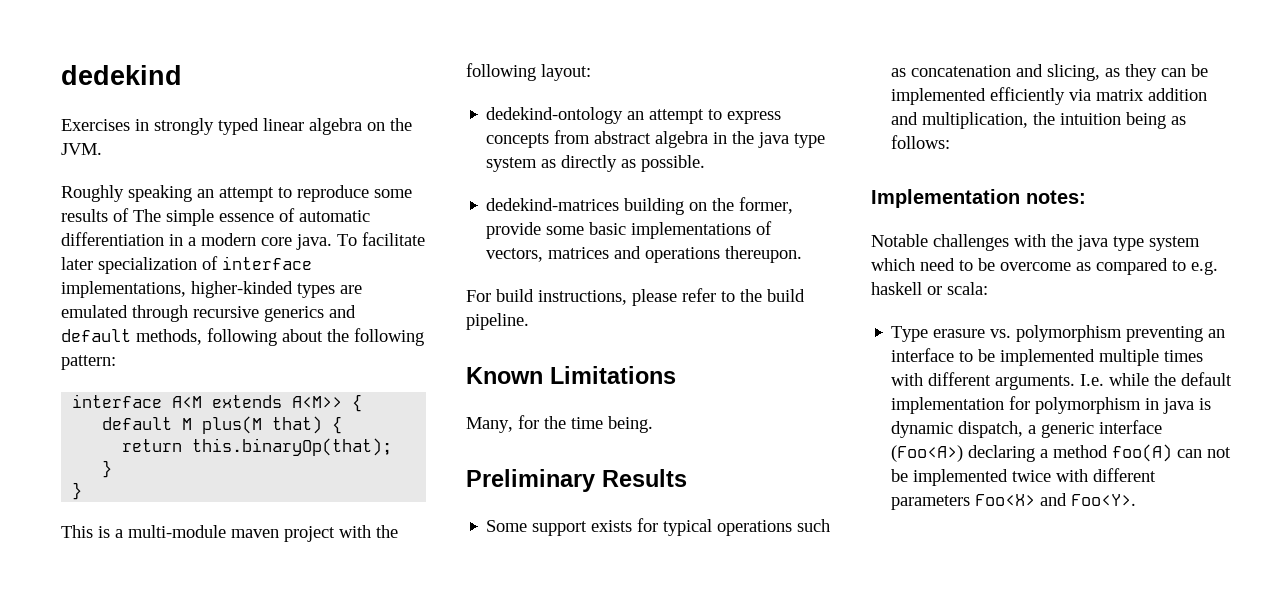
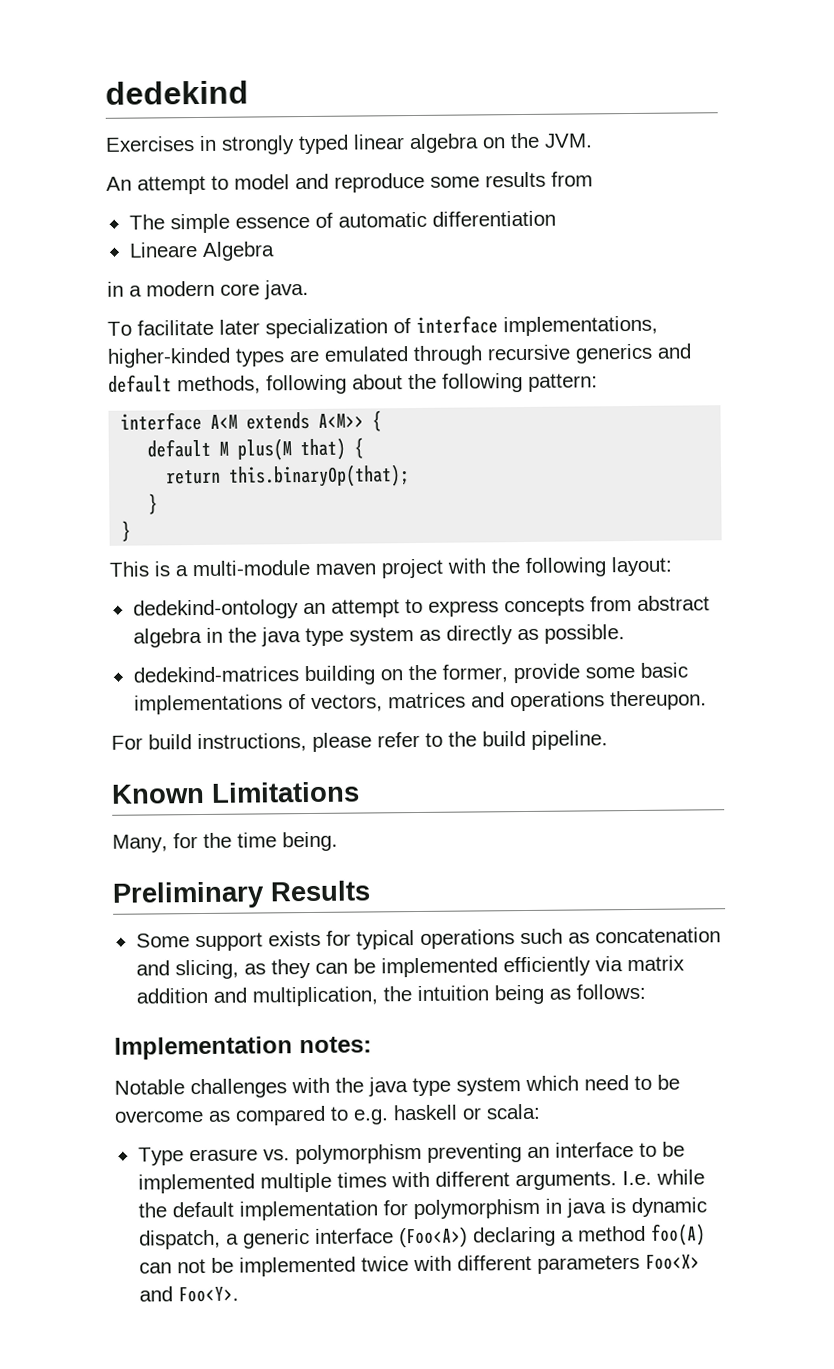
- Roughly speaking an attempt to reproduce some results of The simple essence of automatic differentiation in a modern core java. To facilitate later specialization of interface implementations, higher-kinded types are emulated through recursive generics and default methods, following about the following pattern:
+ An attempt to model and reproduce some results from
+ The simple essence of automatic differentiation
+ Lineare Algebra
+ in a modern core java.
+ To facilitate later specialization of interface implementations, higher-kinded types are emulated through recursive generics and default methods, following about the following pattern:

